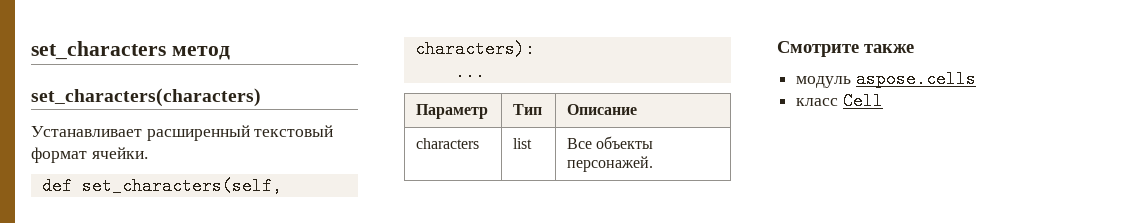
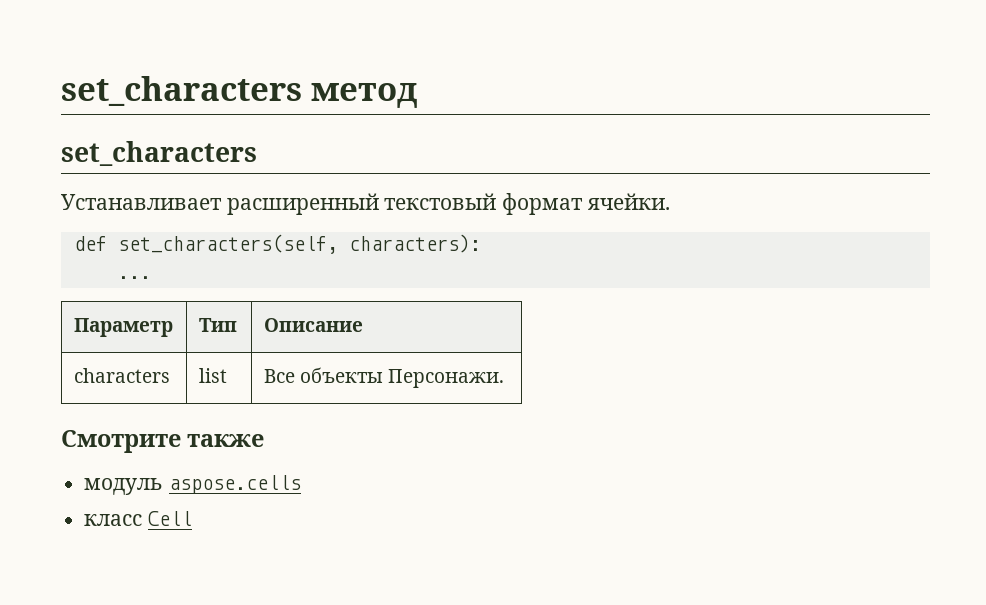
  set_characters метод
- set_characters(characters)
+ set_characters
- characters | list | Все объекты персонажей.
+ characters | list | Все объекты Персонажи.

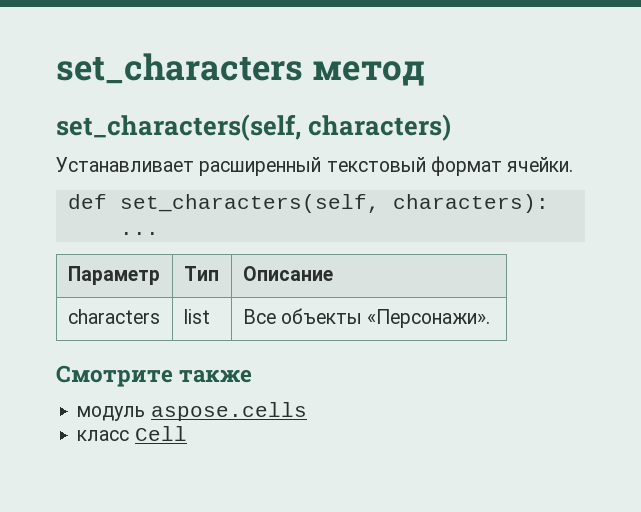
  set_characters метод
- set_characters
+ set_characters(self, characters)
- characters | list | Все объекты Персонажи.
+ characters | list | Все объекты «Персонажи».

